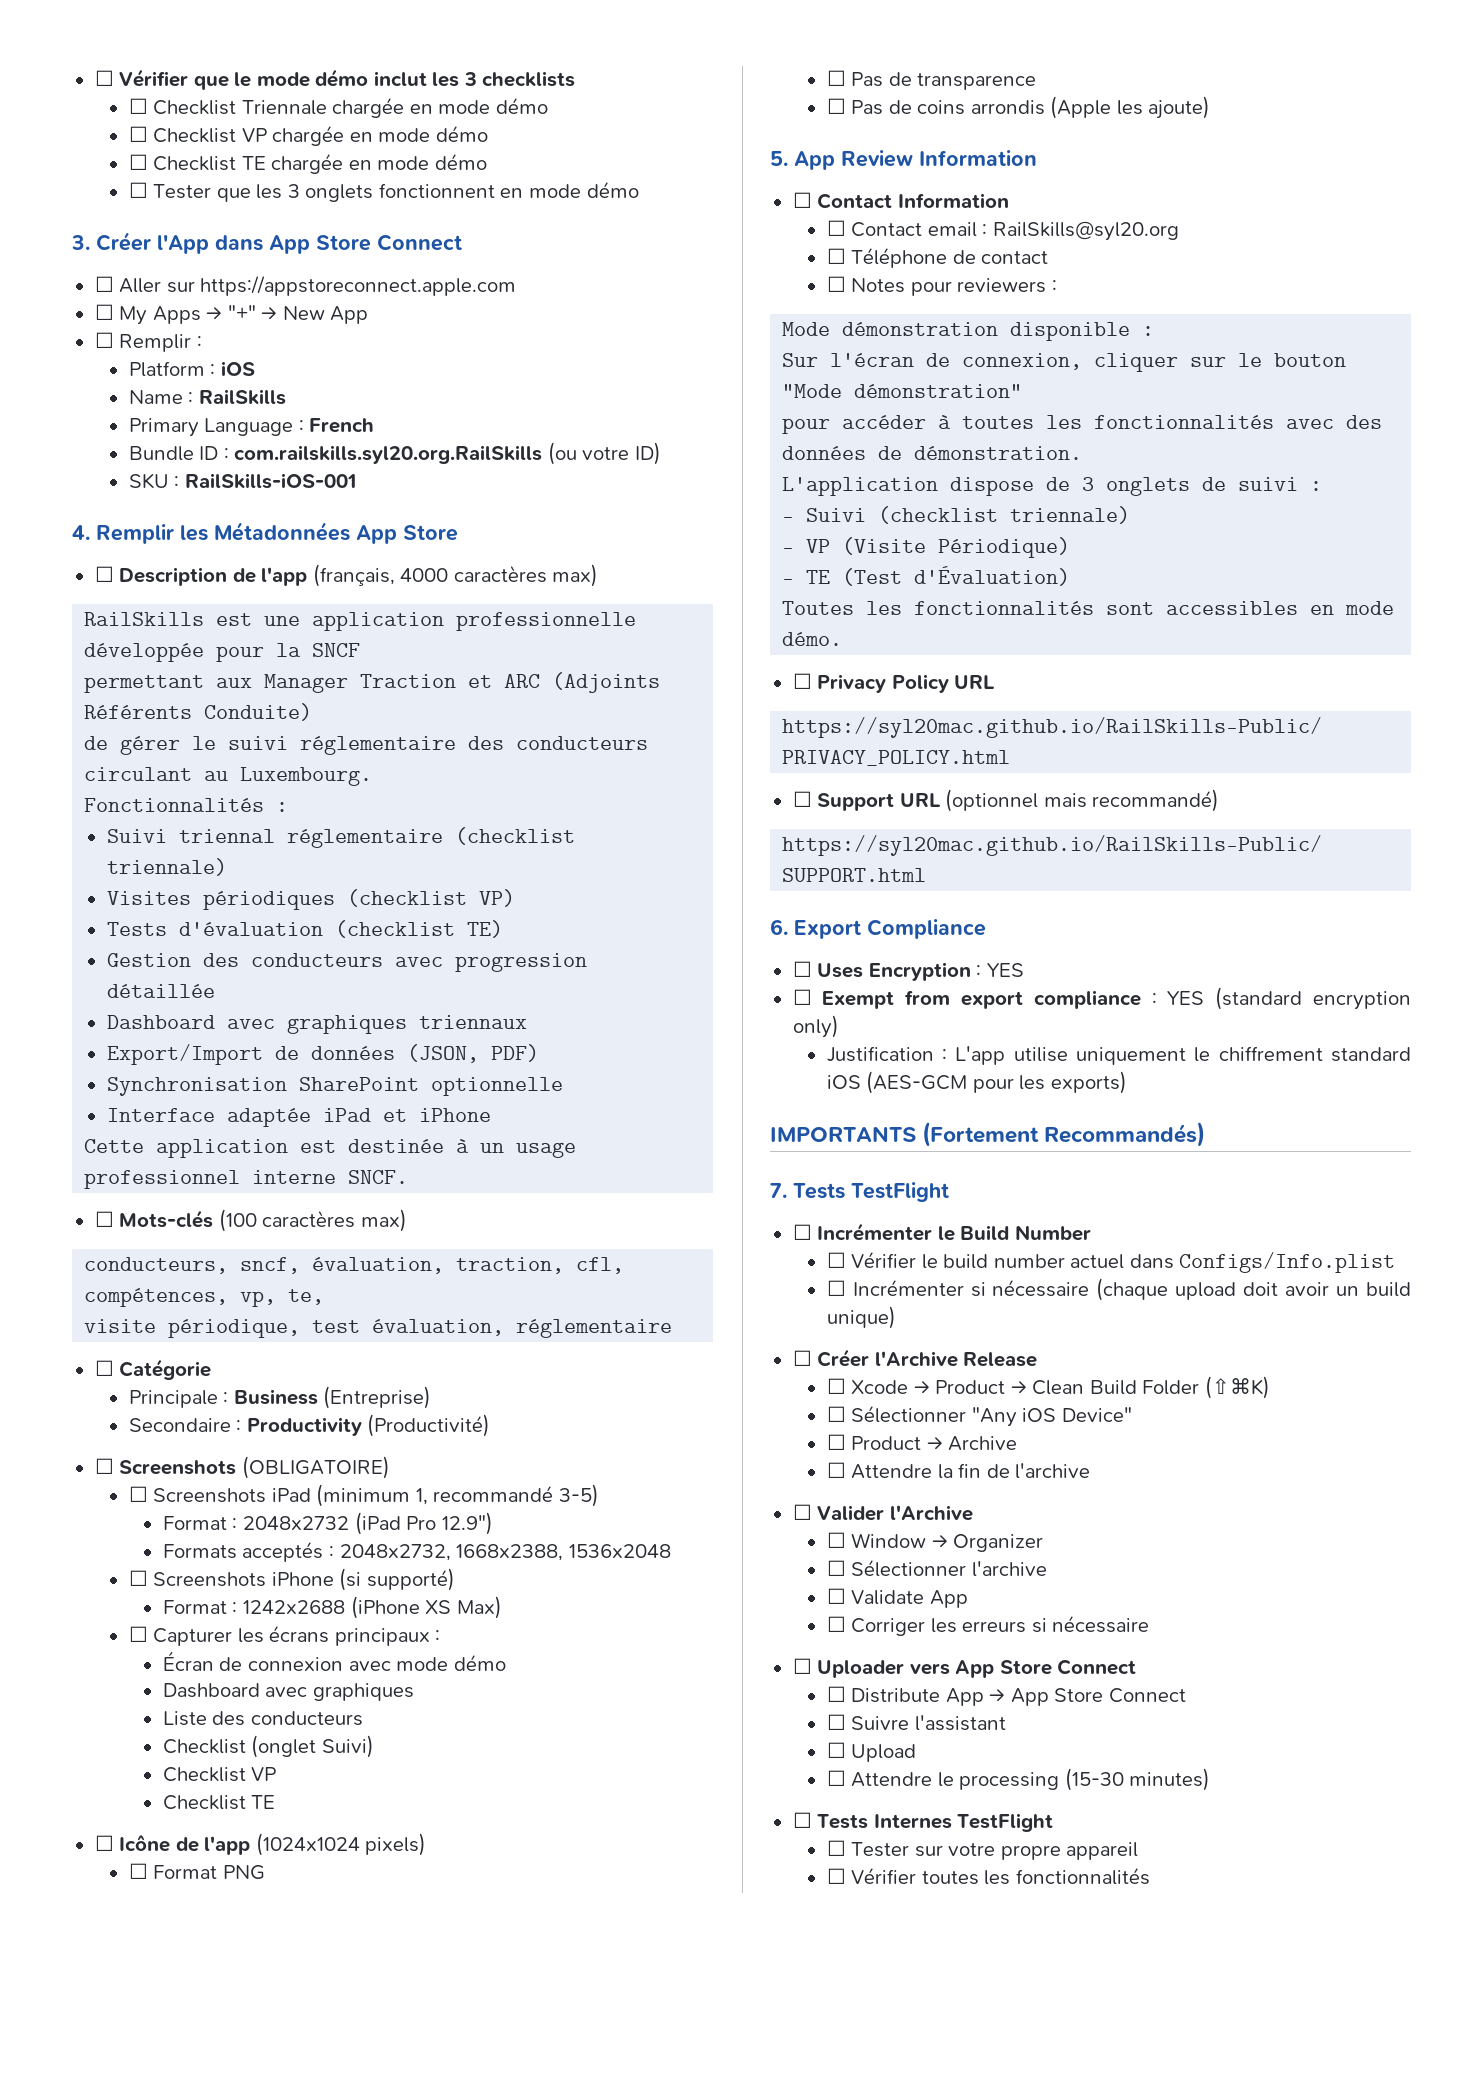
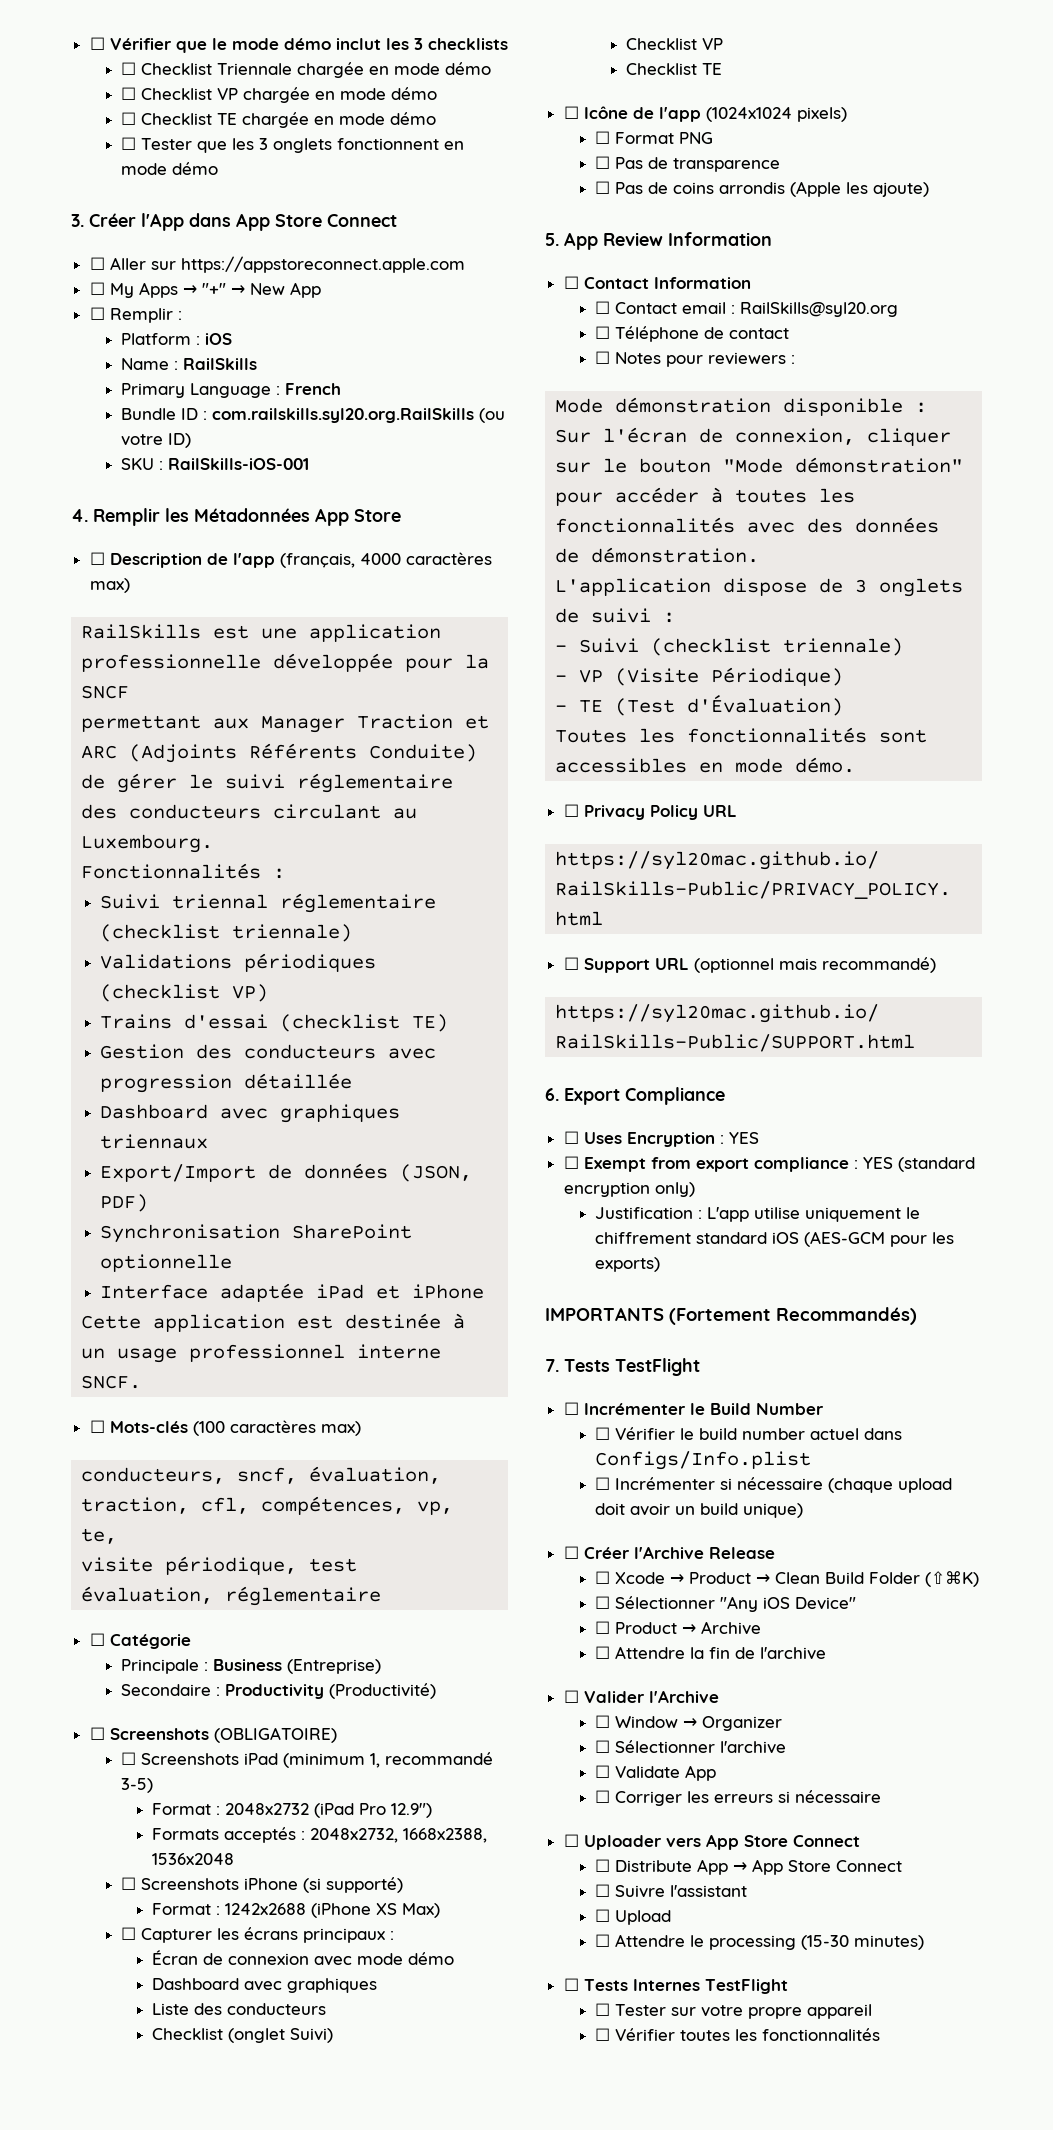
- Visites périodiques (checklist VP)
+ Validations périodiques (checklist VP)
- Tests d'évaluation (checklist TE)
+ Trains d'essai (checklist TE)

